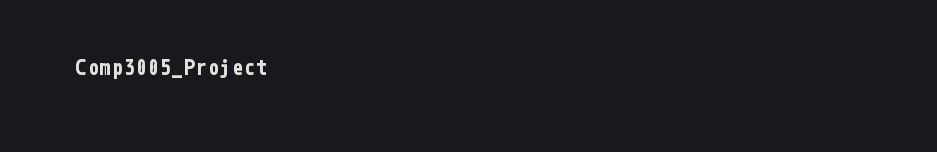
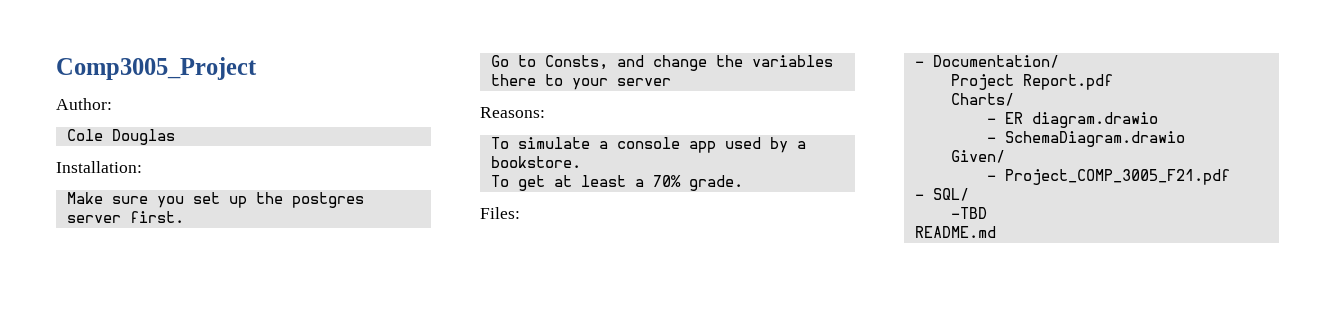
+ Author:
+ Cole Douglas
+ Installation:
+ Make sure you set up the postgres server first.
+ Go to Consts, and change the variables there to your server
+ Reasons:
+ To simulate a console app used by a bookstore.
+ To get at least a 70% grade.
+ Files:
+ - Documentation/
+ Project Report.pdf
+ Charts/
+ - ER diagram.drawio
+ - SchemaDiagram.drawio
+ Given/
+ - Project_COMP_3005_F21.pdf
+ - SQL/
+ -TBD
+ README.md

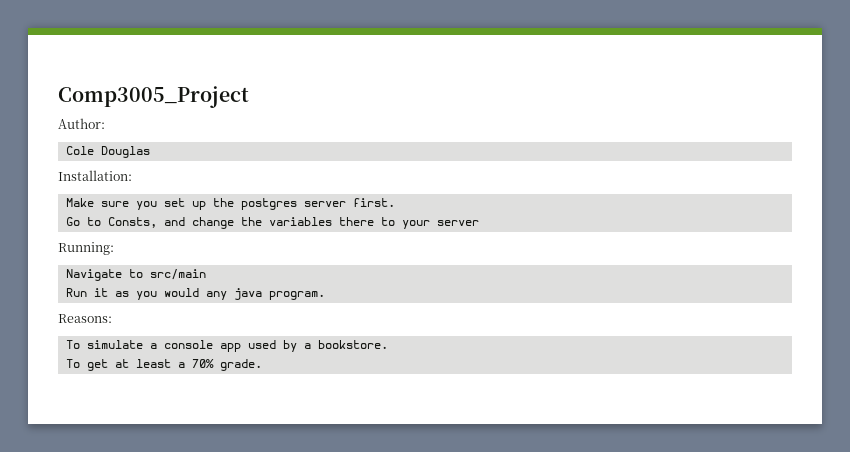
+ Running:
+ Navigate to src/main
+ Run it as you would any java program.
- Files:
- - Documentation/
- Project Report.pdf
- Charts/
- - ER diagram.drawio
- - SchemaDiagram.drawio
- Given/
- - Project_COMP_3005_F21.pdf
- - SQL/
- -TBD
- README.md

